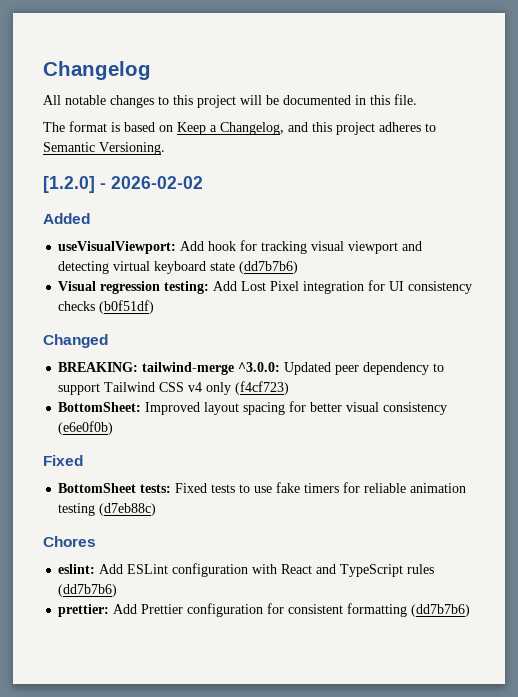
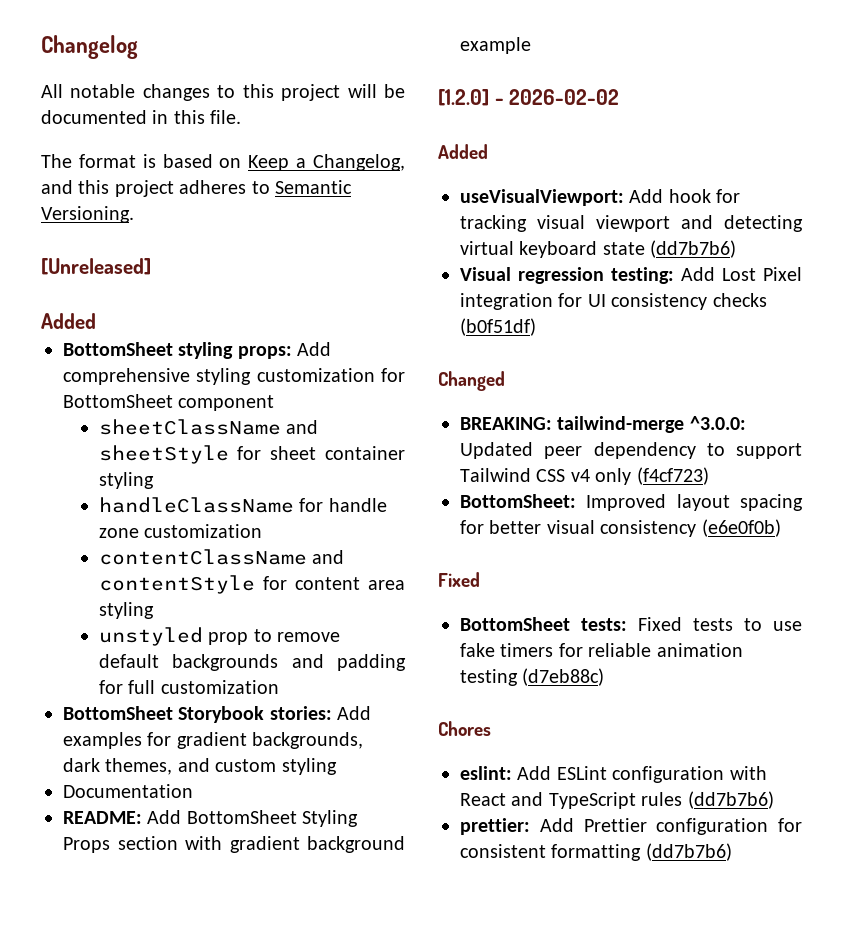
+ [Unreleased]
+ Added
+ BottomSheet styling props: Add comprehensive styling customization for BottomSheet component
+ sheetClassName and sheetStyle for sheet container styling
+ handleClassName for handle zone customization
+ contentClassName and contentStyle for content area styling
+ unstyled prop to remove default backgrounds and padding for full customization
+ BottomSheet Storybook stories: Add examples for gradient backgrounds, dark themes, and custom styling
+ Documentation
+ README: Add BottomSheet Styling Props section with gradient background example

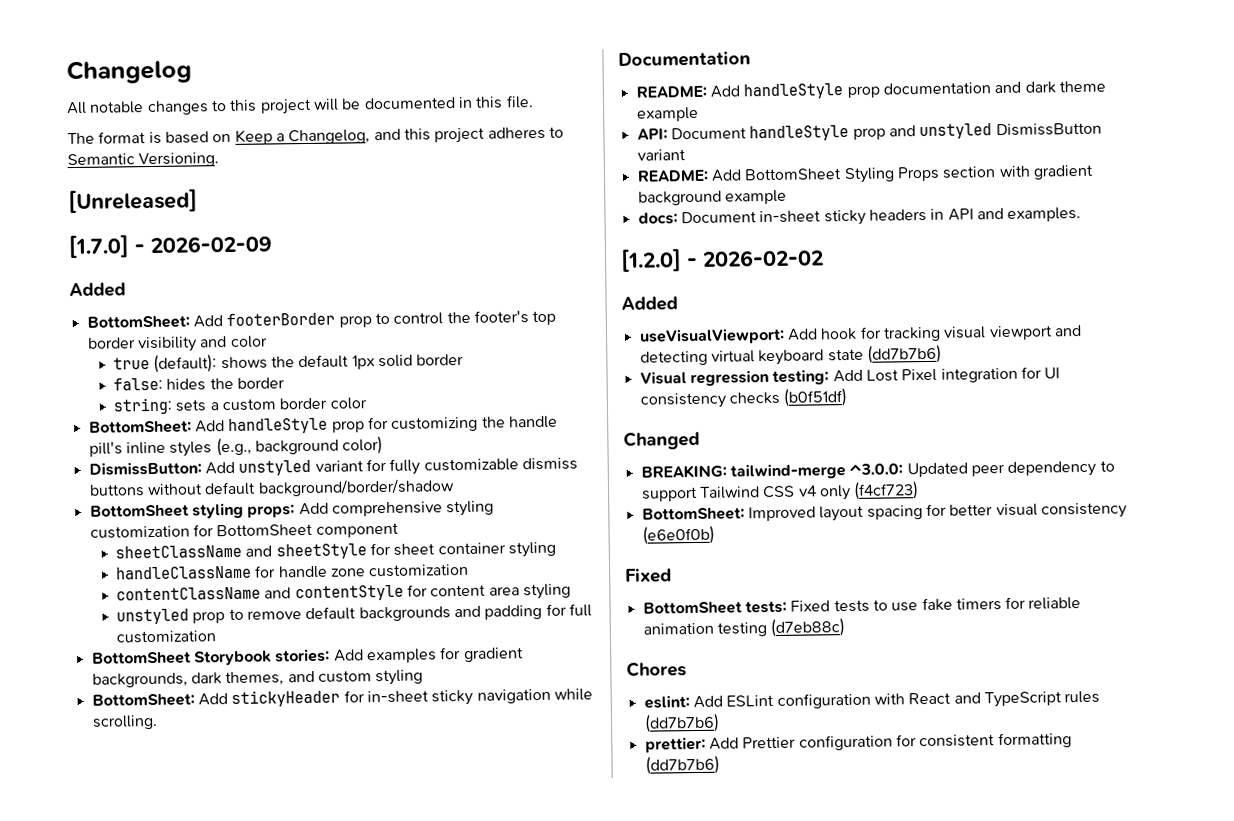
  [Unreleased]
+ [1.7.0] - 2026-02-09
  Added
+ BottomSheet: Add footerBorder prop to control the footer's top border visibility and color
+ true (default): shows the default 1px solid border
+ false: hides the border
+ string: sets a custom border color
+ BottomSheet: Add handleStyle prop for customizing the handle pill's inline styles (e.g., background color)
+ DismissButton: Add unstyled variant for fully customizable dismiss buttons without default background/border/shadow
+ BottomSheet: Add stickyHeader for in-sheet sticky navigation while scrolling.
  Documentation
+ README: Add handleStyle prop documentation and dark theme example
+ API: Document handleStyle prop and unstyled DismissButton variant
+ docs: Document in-sheet sticky headers in API and examples.

